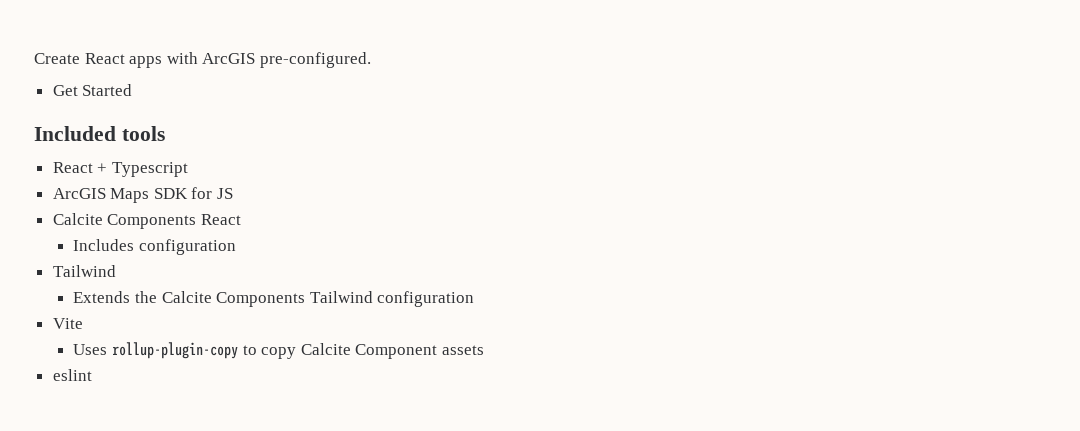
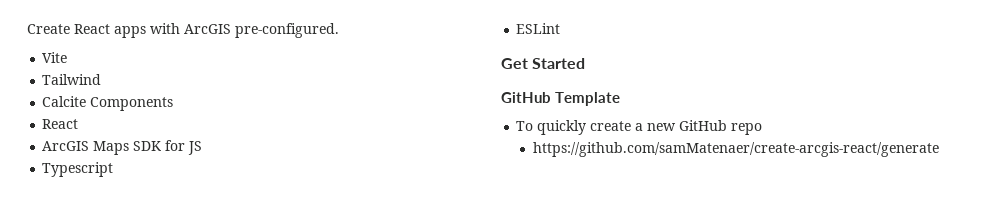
- Get Started
- Included tools
- React + Typescript
+ Vite
+ Tailwind
+ Calcite Components
+ React
- Calcite Components React
- Includes configuration
- Tailwind
- Extends the Calcite Components Tailwind configuration
- Vite
- Uses rollup-plugin-copy to copy Calcite Component assets
- eslint
+ Typescript
+ ESLint
+ Get Started
+ GitHub Template
+ To quickly create a new GitHub repo
+ https://github.com/samMatenaer/create-arcgis-react/generate

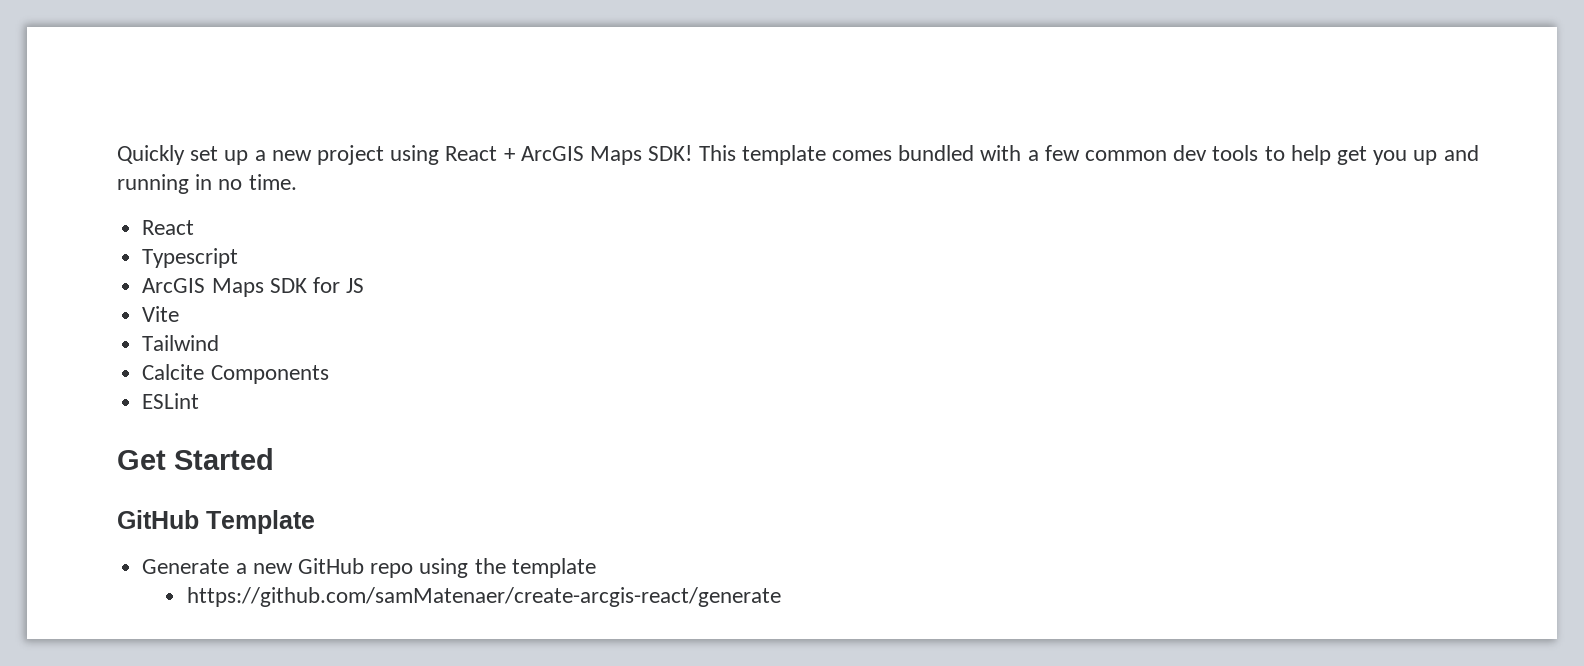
- Create React apps with ArcGIS pre-configured.
+ Quickly set up a new project using React + ArcGIS Maps SDK! This template comes bundled with a few common dev tools to help get you up and running in no time.
+ React
+ Typescript
+ ArcGIS Maps SDK for JS
  Vite
  Tailwind
  Calcite Components
- React
- ArcGIS Maps SDK for JS
- Typescript
- To quickly create a new GitHub repo
+ Generate a new GitHub repo using the template

